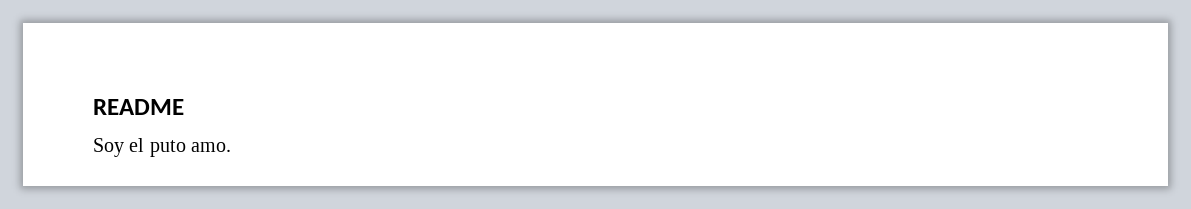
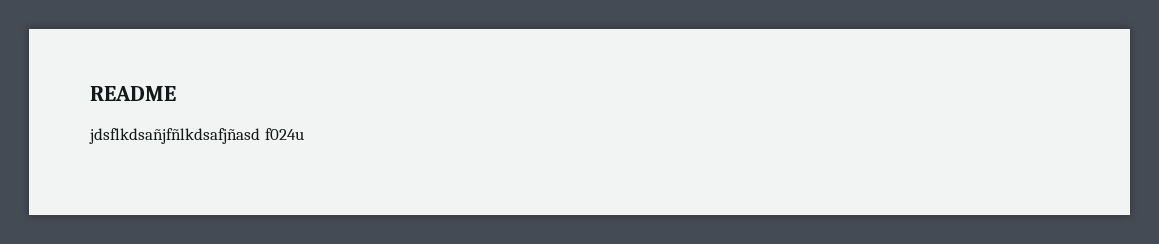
- Soy el puto amo.
+ jdsflkdsañjfñlkdsafjñasd f024u

